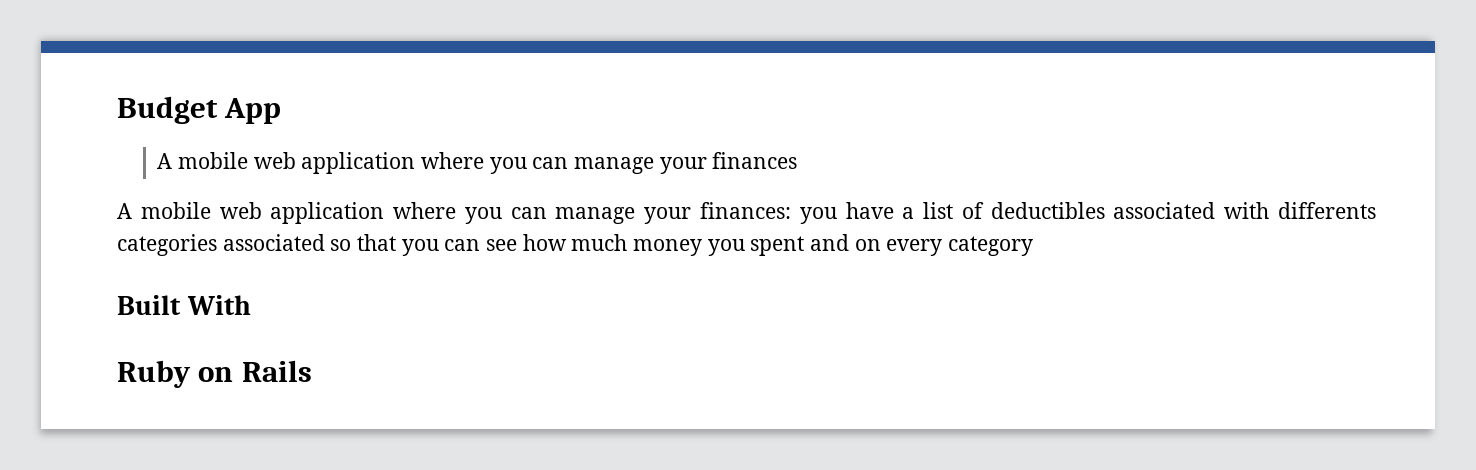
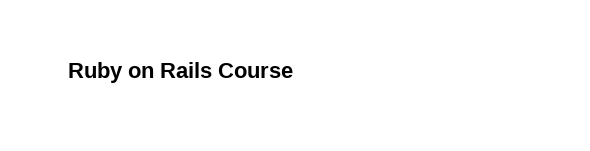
- Budget App
- A mobile web application where you can manage your finances
- A mobile web application where you can manage your finances: you have a list of deductibles associated with differents categories associated so that you can see how much money you spent and on every category
- Built With
- Ruby on Rails
+ Ruby on Rails Course

